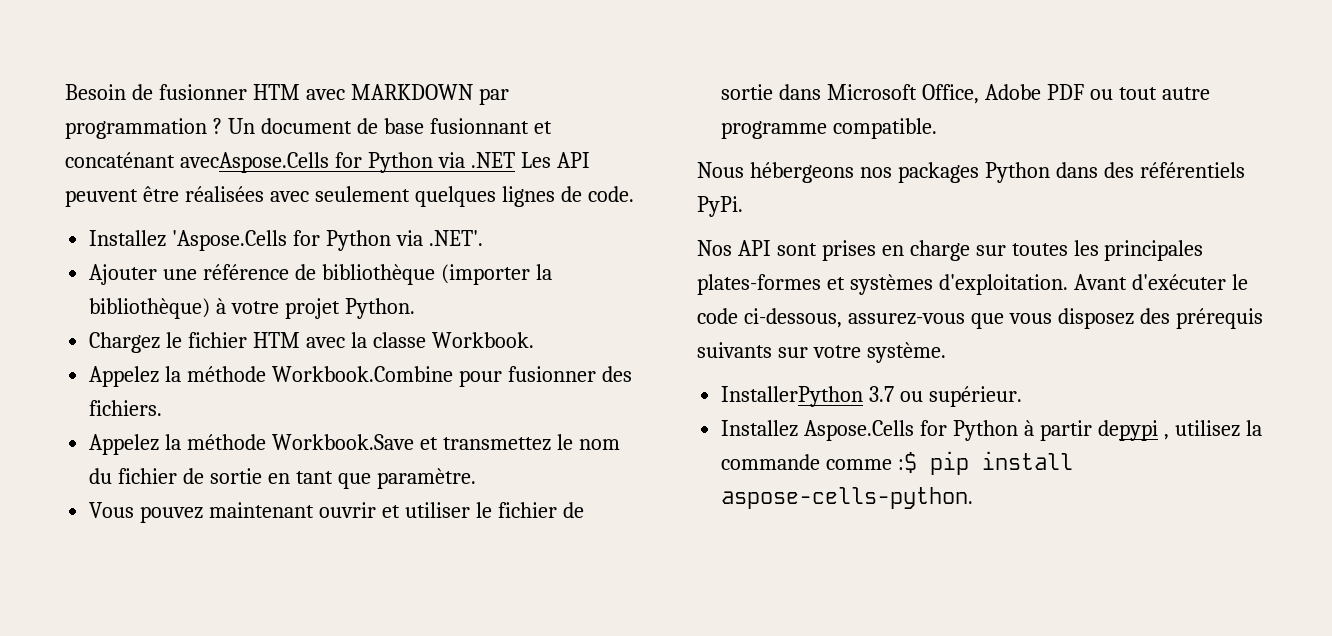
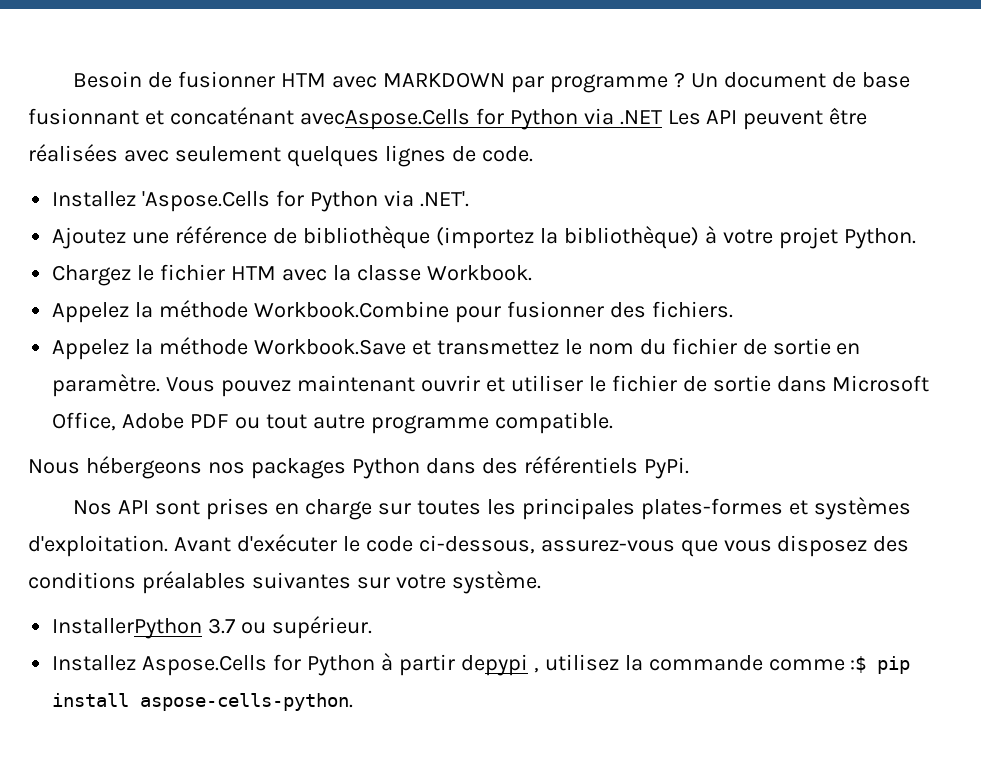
- Besoin de fusionner HTM avec MARKDOWN par programmation ?
+ Besoin de fusionner HTM avec MARKDOWN par programme ?
- Ajouter une référence de bibliothèque (importer la bibliothèque) à votre projet Python.
+ Ajoutez une référence de bibliothèque (importez la bibliothèque) à votre projet Python.
- Appelez la méthode Workbook.Save et transmettez le nom du fichier de sortie en tant que paramètre.
- Vous pouvez maintenant ouvrir et utiliser le fichier de sortie dans Microsoft Office, Adobe PDF ou tout autre programme compatible.
+ Appelez la méthode Workbook.Save et transmettez le nom du fichier de sortie en paramètre. Vous pouvez maintenant ouvrir et utiliser le fichier de sortie dans Microsoft Office, Adobe PDF ou tout autre programme compatible.
- Avant d'exécuter le code ci-dessous, assurez-vous que vous disposez des prérequis suivants sur votre système.
+ Avant d'exécuter le code ci-dessous, assurez-vous que vous disposez des conditions préalables suivantes sur votre système.

